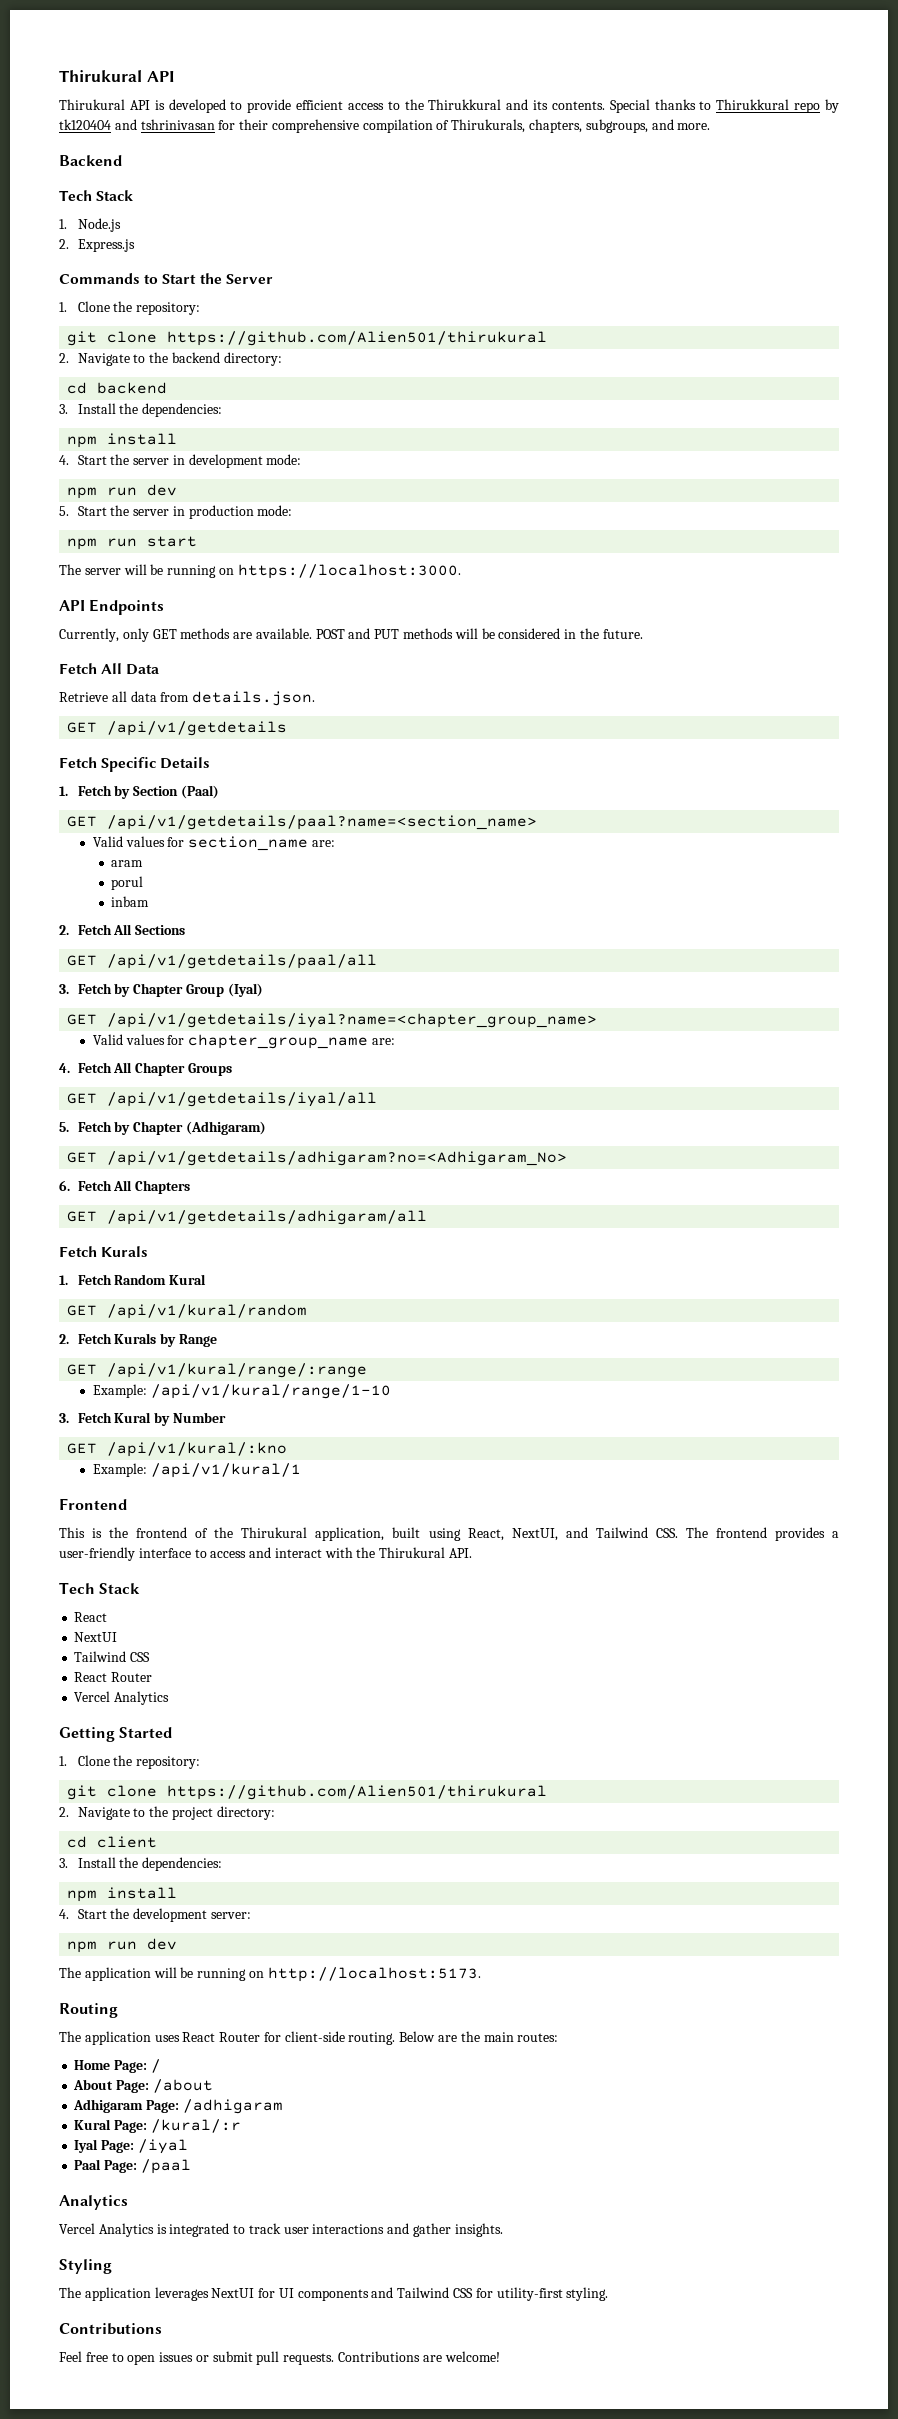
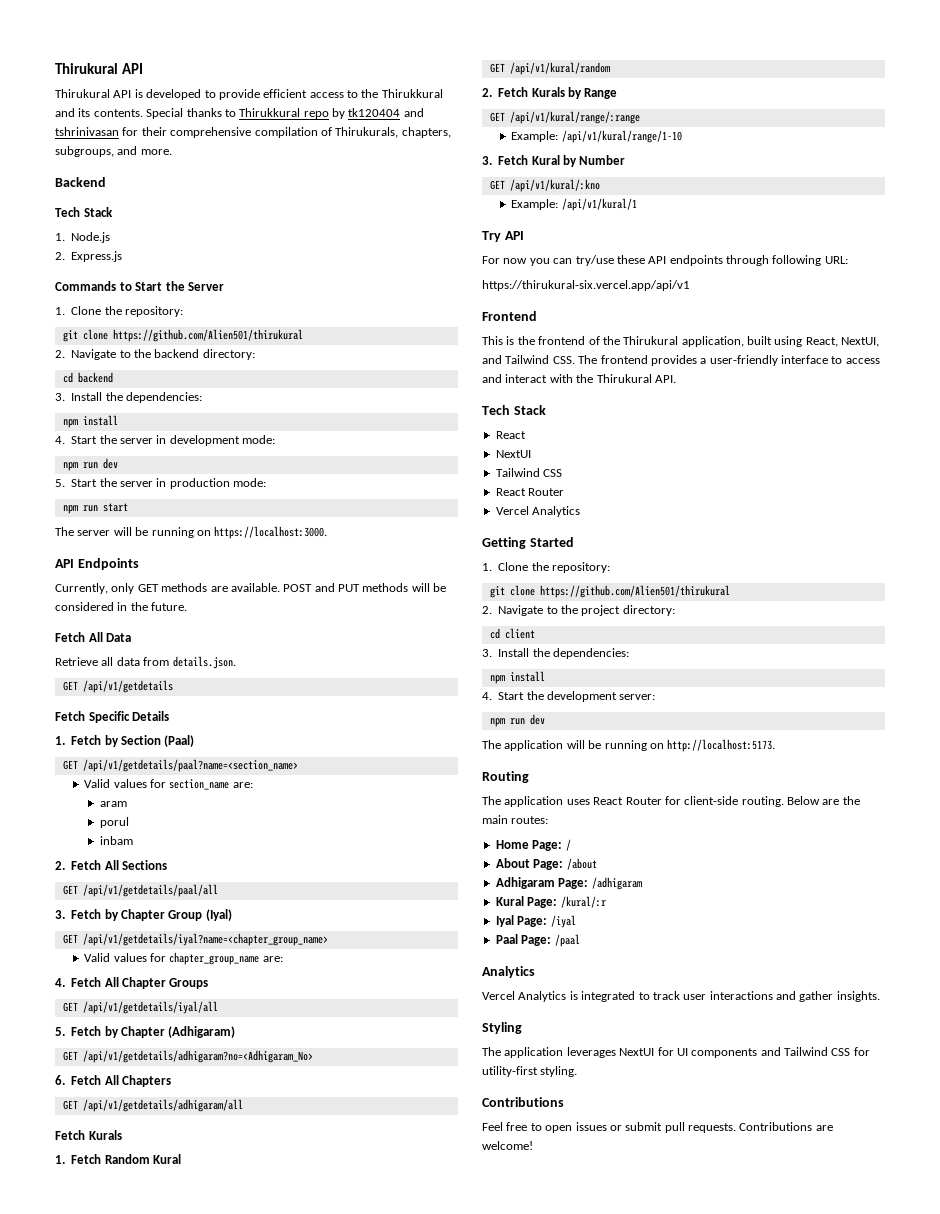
+ Try API
+ For now you can try/use these API endpoints through following URL:
+ https://thirukural-six.vercel.app/api/v1

